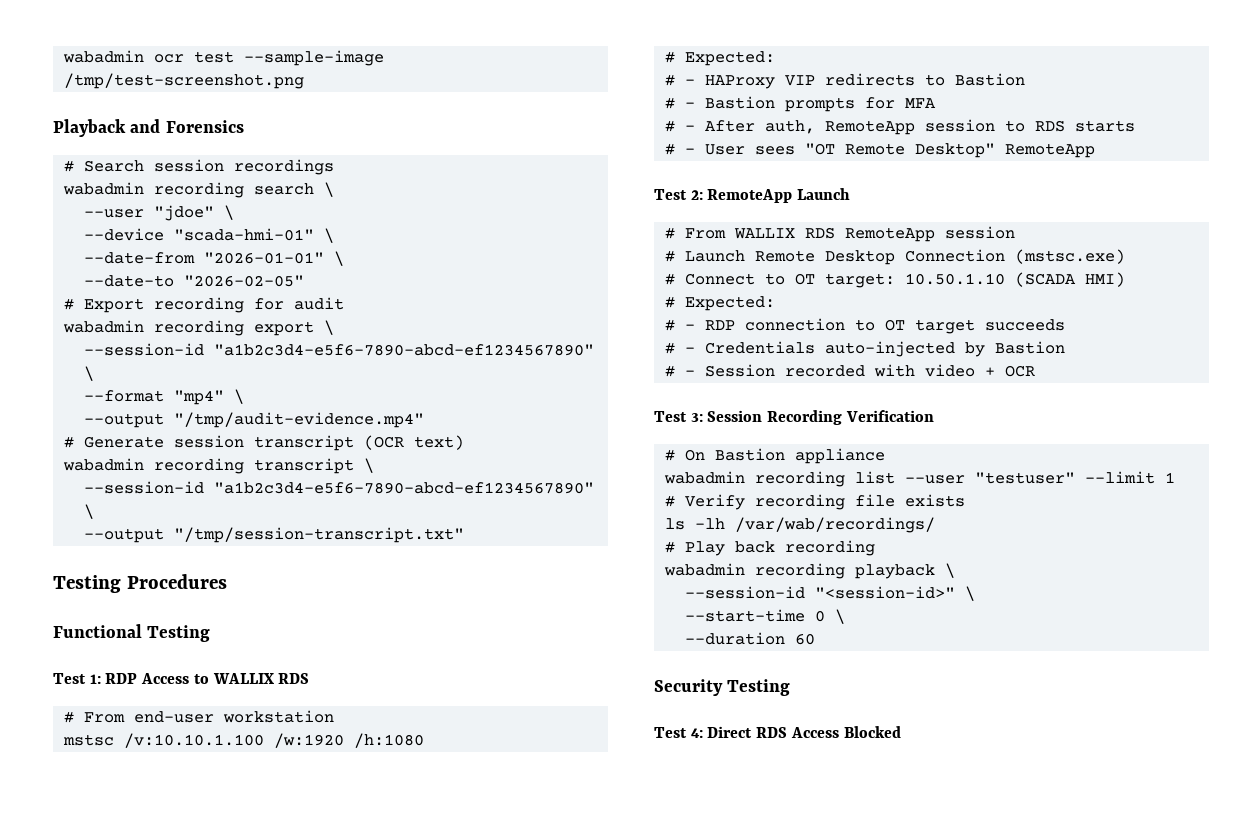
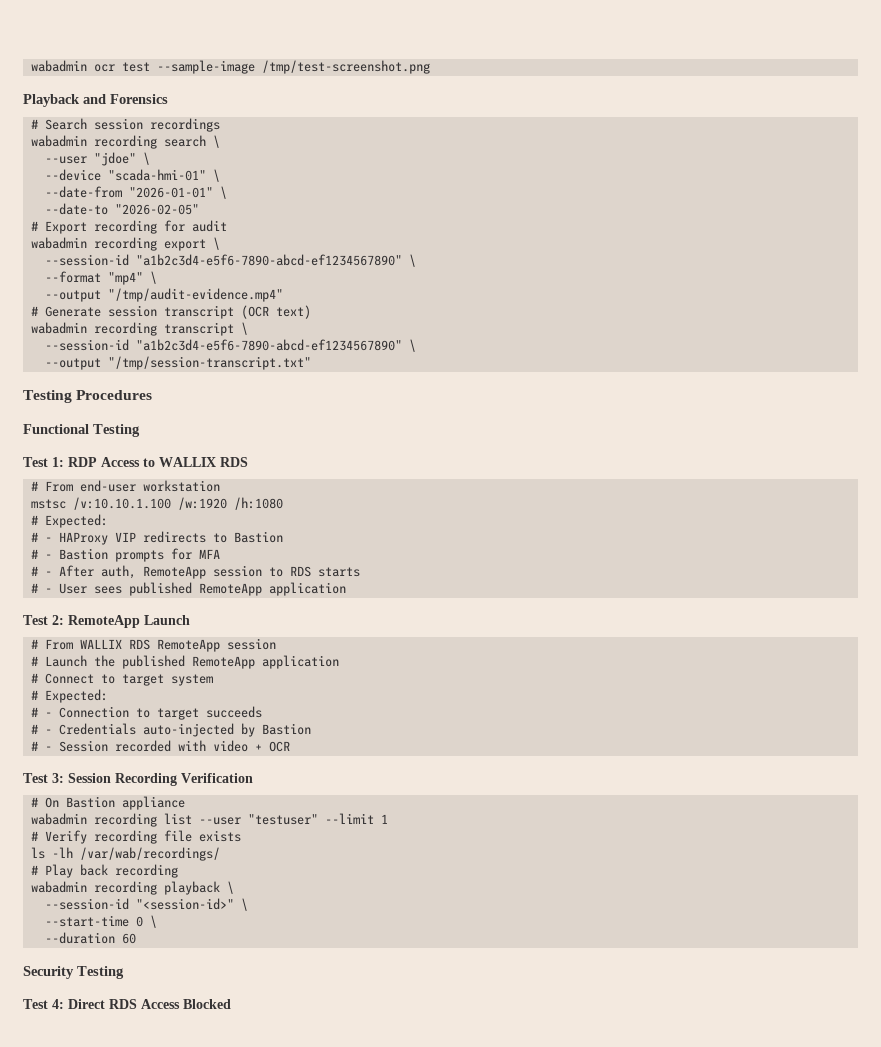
- # - User sees "OT Remote Desktop" RemoteApp
+ # - User sees published RemoteApp application
- # Launch Remote Desktop Connection (mstsc.exe)
+ # Launch the published RemoteApp application
- # Connect to OT target: 10.50.1.10 (SCADA HMI)
+ # Connect to target system
  # Expected:
- # - RDP connection to OT target succeeds
+ # - Connection to target succeeds

